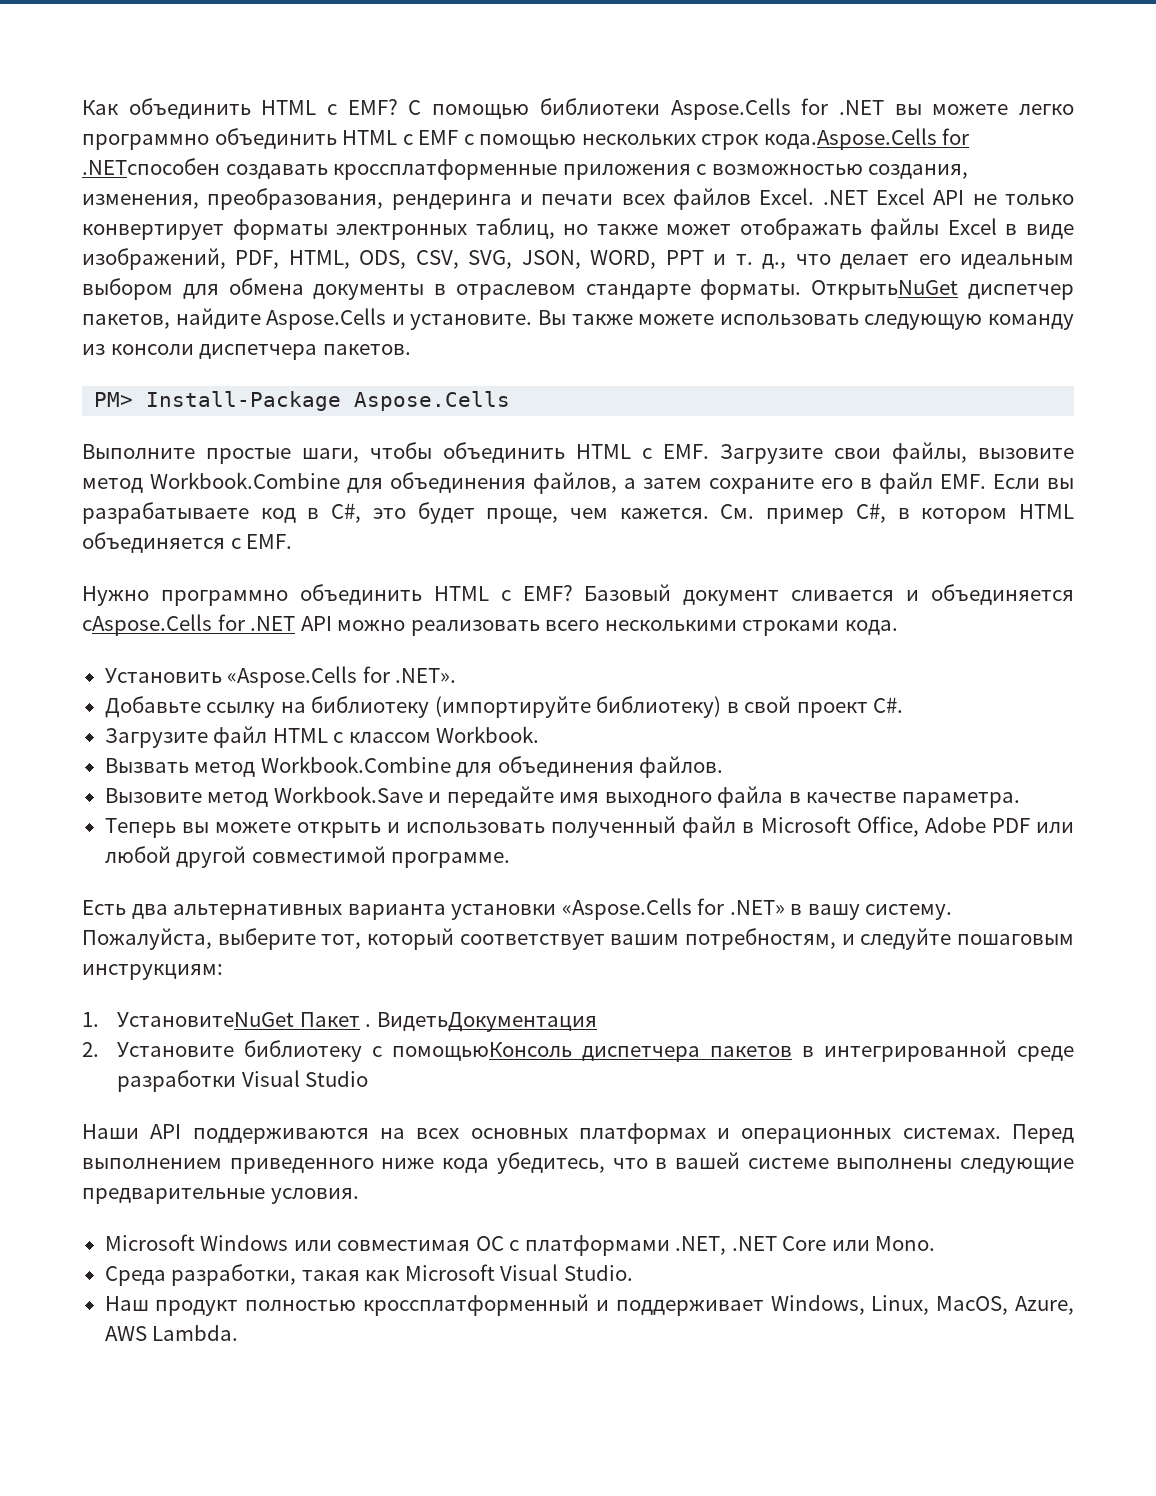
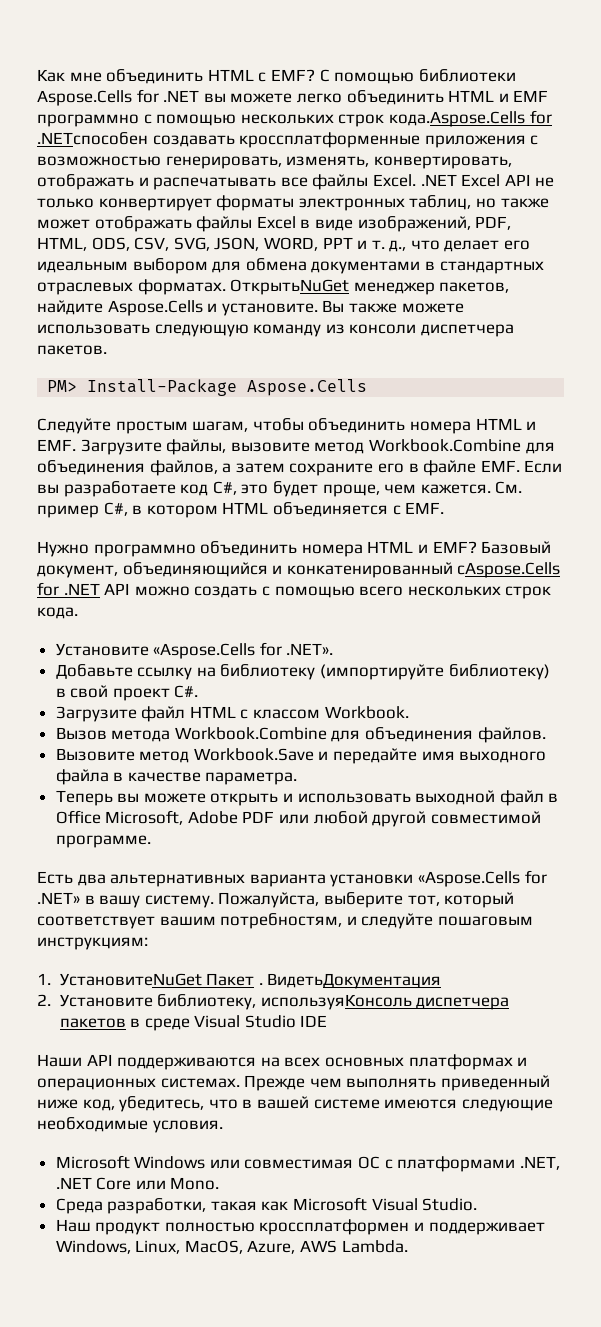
- Как объединить HTML с EMF?
+ Как мне объединить HTML с EMF?
- С помощью библиотеки Aspose.Cells for .NET вы можете легко программно объединить HTML с EMF с помощью нескольких строк кода.Aspose.Cells for .NETспособен создавать кроссплатформенные приложения с возможностью создания, изменения, преобразования, рендеринга и печати всех файлов Excel. .NET Excel API не только конвертирует форматы электронных таблиц, но также может отображать файлы Excel в виде изображений, PDF, HTML, ODS, CSV, SVG, JSON, WORD, PPT и т. д., что делает его идеальным выбором для обмена документы в отраслевом стандарте форматы. ОткрытьNuGet диспетчер пакетов, найдите Aspose.Cells и установите.
+ С помощью библиотеки Aspose.Cells for .NET вы можете легко объединить HTML и EMF программно с помощью нескольких строк кода.Aspose.Cells for .NETспособен создавать кроссплатформенные приложения с возможностью генерировать, изменять, конвертировать, отображать и распечатывать все файлы Excel. .NET Excel API не только конвертирует форматы электронных таблиц, но также может отображать файлы Excel в виде изображений, PDF, HTML, ODS, CSV, SVG, JSON, WORD, PPT и т. д., что делает его идеальным выбором для обмена документами в стандартных отраслевых форматах. ОткрытьNuGet менеджер пакетов, найдите Aspose.Cells и установите.
- Выполните простые шаги, чтобы объединить HTML с EMF. Загрузите свои файлы, вызовите метод Workbook.Combine для объединения файлов, а затем сохраните его в файл EMF. Если вы разрабатываете код в C#, это будет проще, чем кажется.
+ Следуйте простым шагам, чтобы объединить номера HTML и EMF. Загрузите файлы, вызовите метод Workbook.Combine для объединения файлов, а затем сохраните его в файле EMF. Если вы разработаете код C#, это будет проще, чем кажется.
- Нужно программно объединить HTML с EMF? Базовый документ сливается и объединяется сAspose.Cells for .NET API можно реализовать всего несколькими строками кода.
+ Нужно программно объединить номера HTML и EMF? Базовый документ, объединяющийся и конкатенированный сAspose.Cells for .NET API можно создать с помощью всего нескольких строк кода.
- Установить «Aspose.Cells for .NET».
+ Установите «Aspose.Cells for .NET».
- Вызвать метод Workbook.Combine для объединения файлов.
+ Вызов метода Workbook.Combine для объединения файлов.
- Теперь вы можете открыть и использовать полученный файл в Microsoft Office, Adobe PDF или любой другой совместимой программе.
+ Теперь вы можете открыть и использовать выходной файл в Office Microsoft, Adobe PDF или любой другой совместимой программе.
- 2. Установите библиотеку с помощьюКонсоль диспетчера пакетов в интегрированной среде разработки Visual Studio
+ 2. Установите библиотеку, используяКонсоль диспетчера пакетов в среде Visual Studio IDE
- Перед выполнением приведенного ниже кода убедитесь, что в вашей системе выполнены следующие предварительные условия.
+ Прежде чем выполнять приведенный ниже код, убедитесь, что в вашей системе имеются следующие необходимые условия.
- Наш продукт полностью кроссплатформенный и поддерживает Windows, Linux, MacOS, Azure, AWS Lambda.
+ Наш продукт полностью кроссплатформен и поддерживает Windows, Linux, MacOS, Azure, AWS Lambda.

